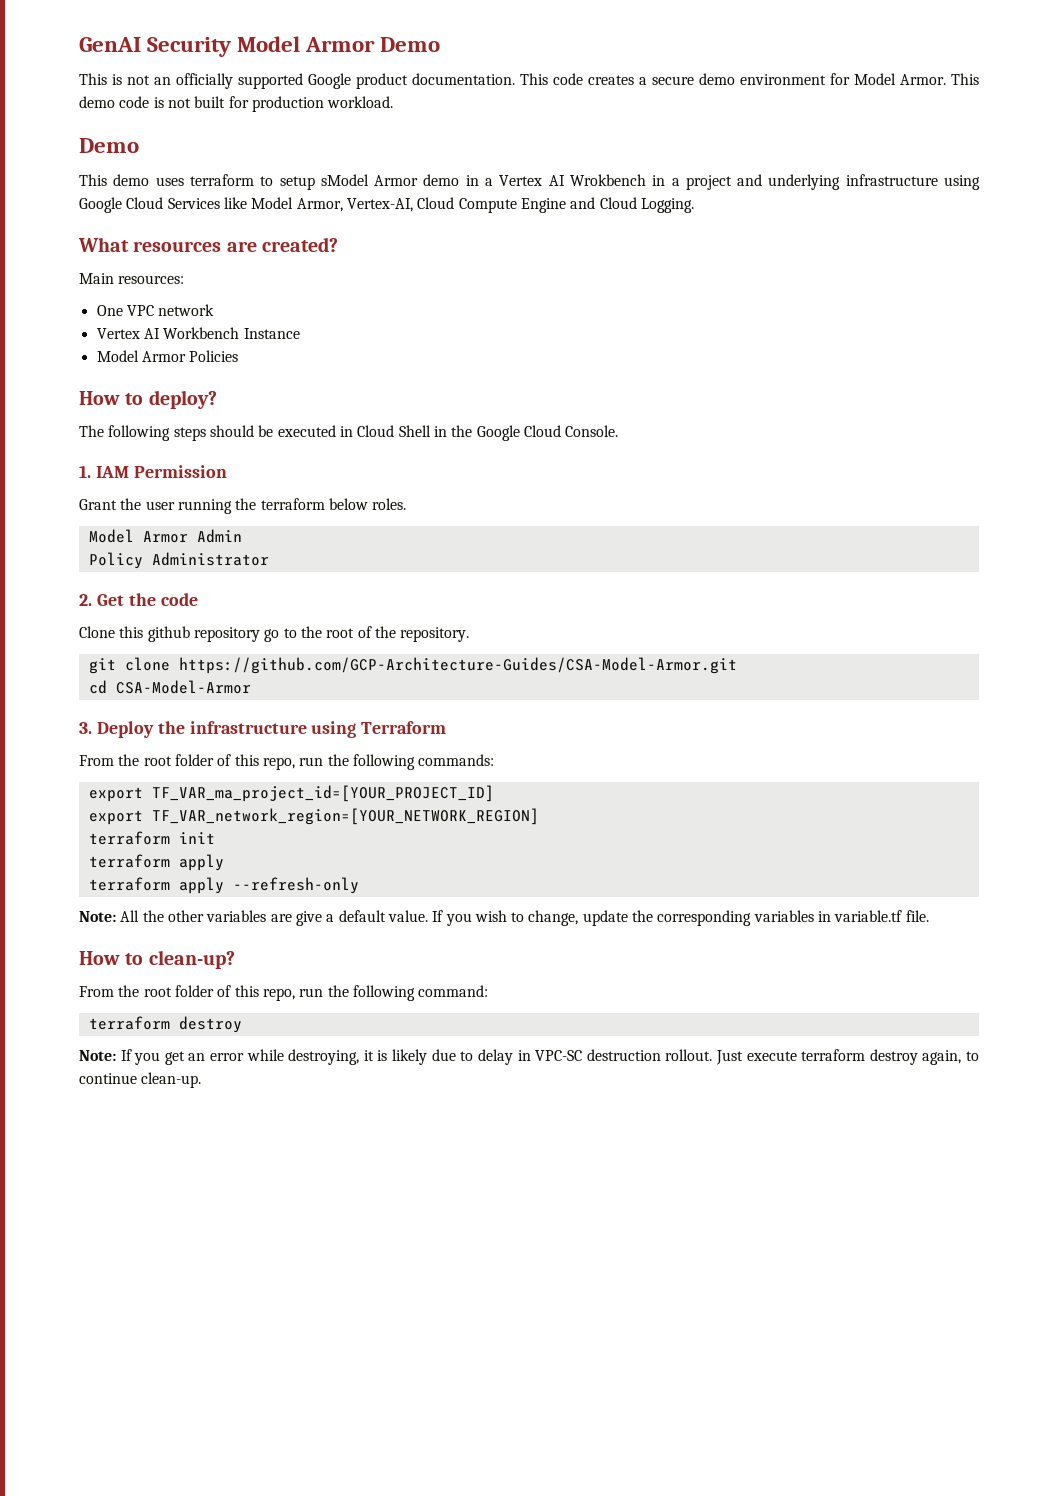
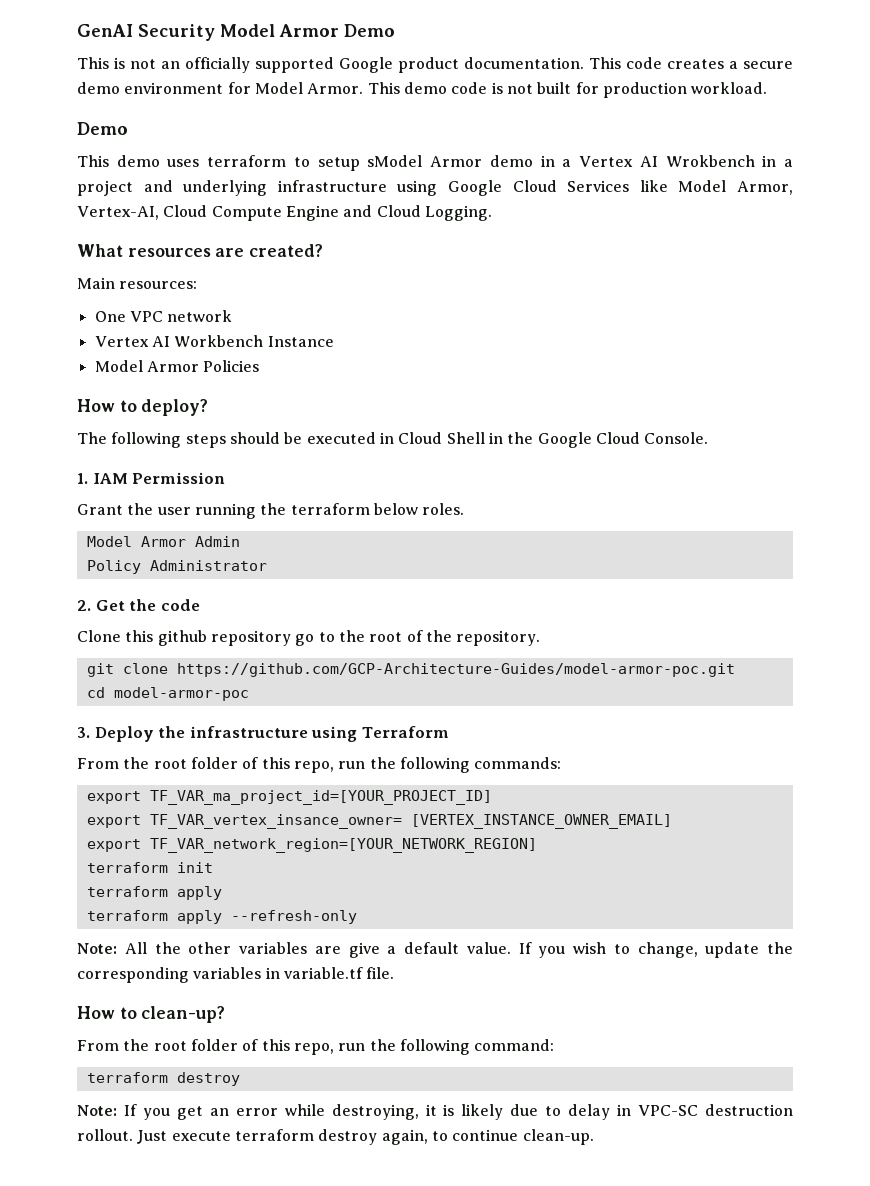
- git clone https://github.com/GCP-Architecture-Guides/CSA-Model-Armor.git
+ git clone https://github.com/GCP-Architecture-Guides/model-armor-poc.git
- cd CSA-Model-Armor
+ cd model-armor-poc
+ export TF_VAR_vertex_insance_owner= [VERTEX_INSTANCE_OWNER_EMAIL]

